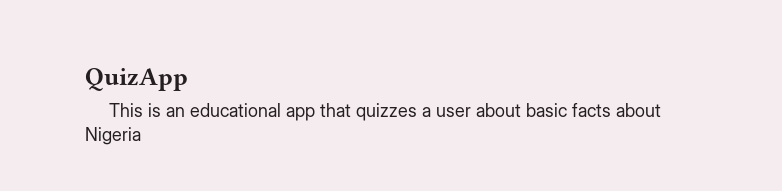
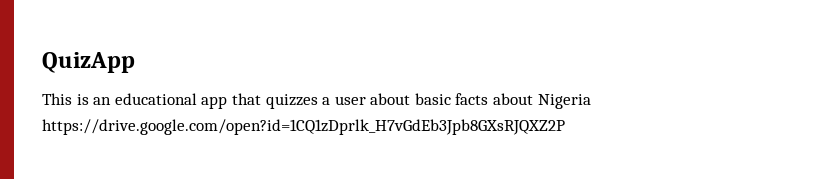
- This is an educational app that quizzes a user about basic facts about Nigeria
+ This is an educational app that quizzes a user about basic facts about Nigeria https://drive.google.com/open?id=1CQ1zDprlk_H7vGdEb3Jpb8GXsRJQXZ2P

